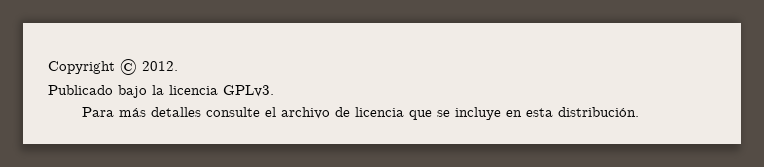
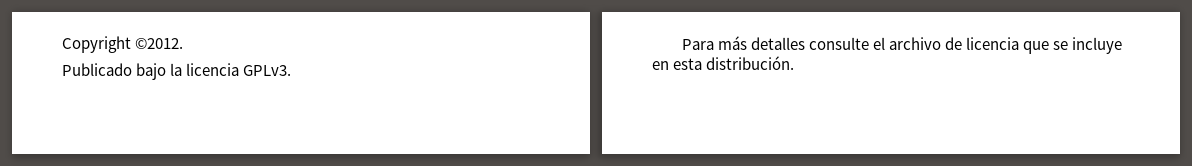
- Copyright © 2012.
+ Copyright ©2012.

